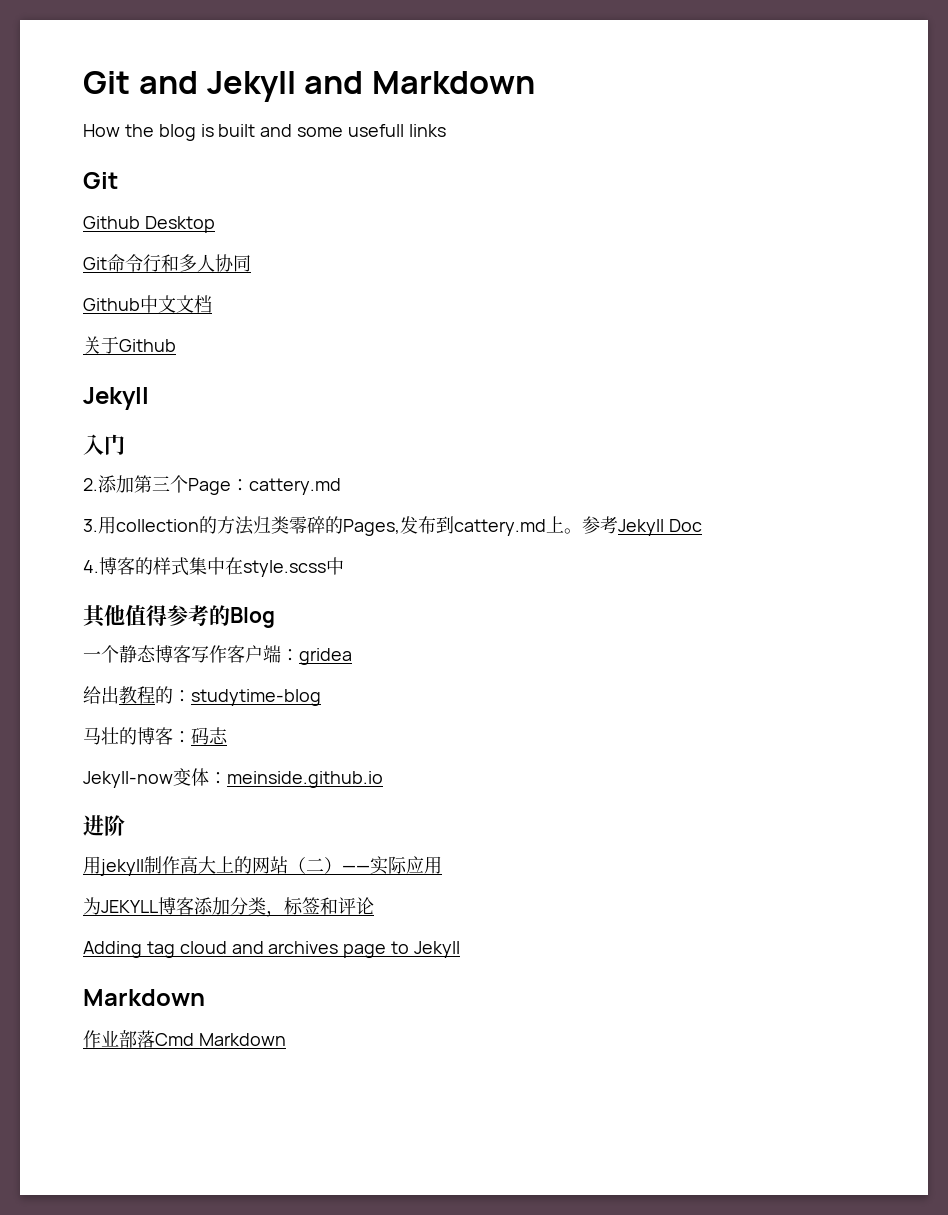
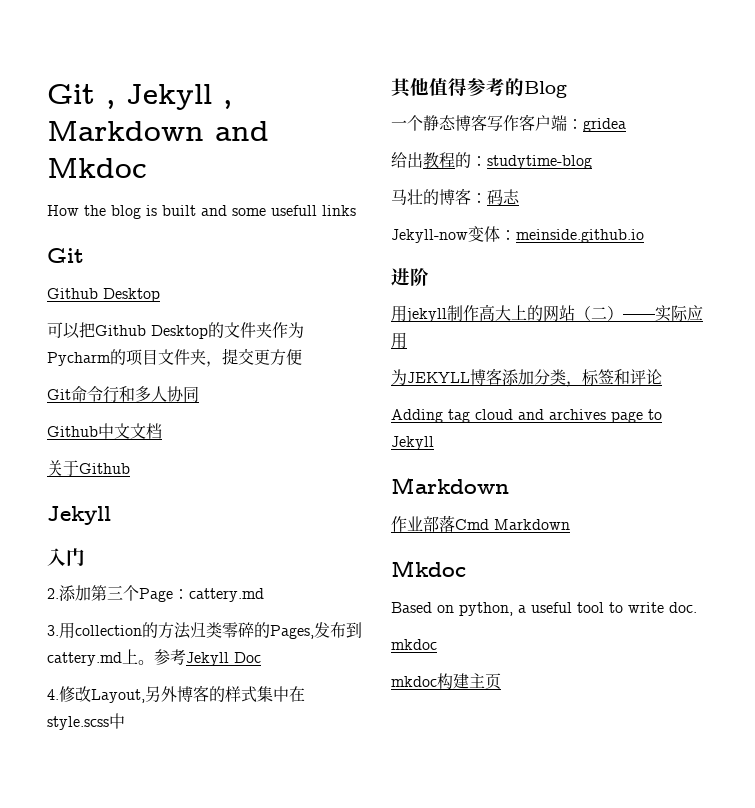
- Git and Jekyll and Markdown
+ Git , Jekyll , Markdown and Mkdoc
+ 可以把Github Desktop的文件夹作为Pycharm的项目文件夹，提交更方便
- 4.博客的样式集中在style.scss中
+ 4.修改Layout,另外博客的样式集中在style.scss中
  作业部落Cmd Markdown
+ Mkdoc
+ Based on python, a useful tool to write doc.
+ mkdoc
+ mkdoc构建主页

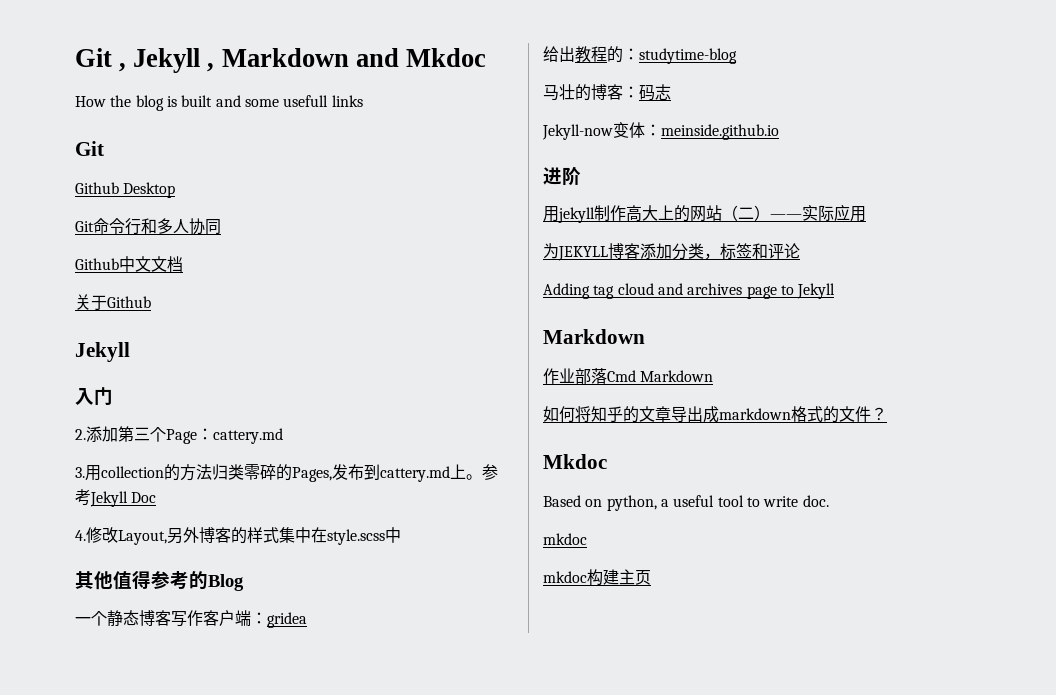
- 可以把Github Desktop的文件夹作为Pycharm的项目文件夹，提交更方便
+ 如何将知乎的文章导出成markdown格式的文件？

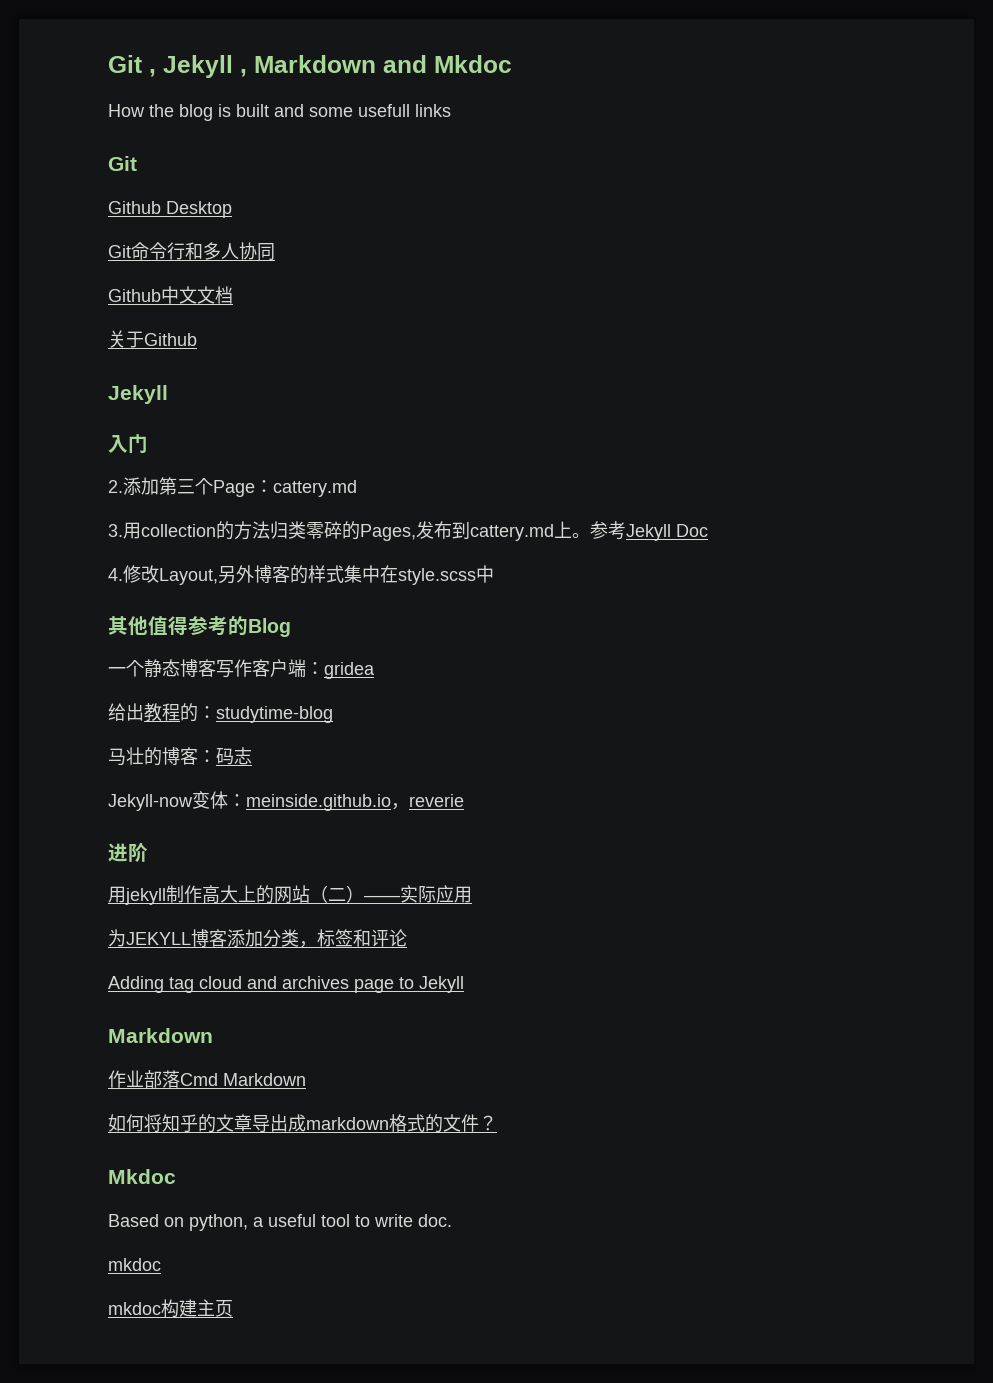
- Jekyll-now变体：meinside.github.io
+ Jekyll-now变体：meinside.github.io，reverie

